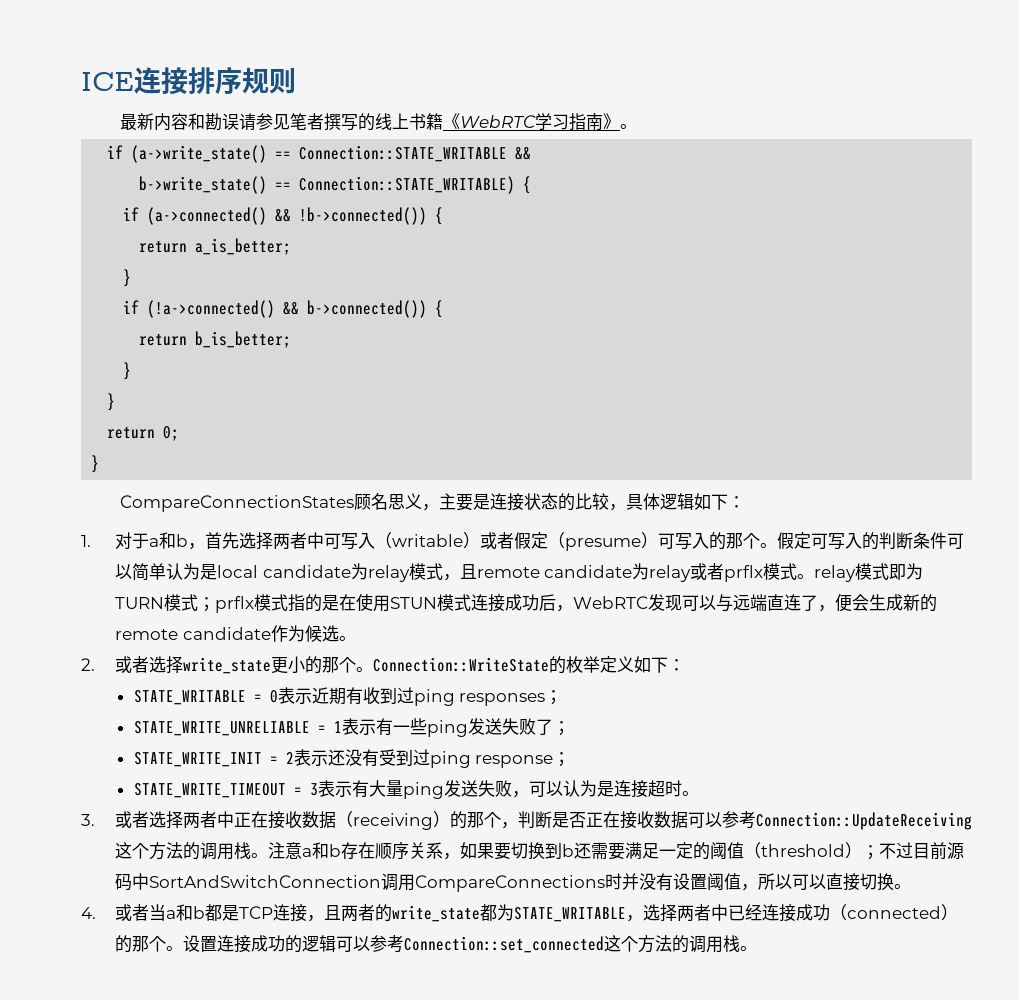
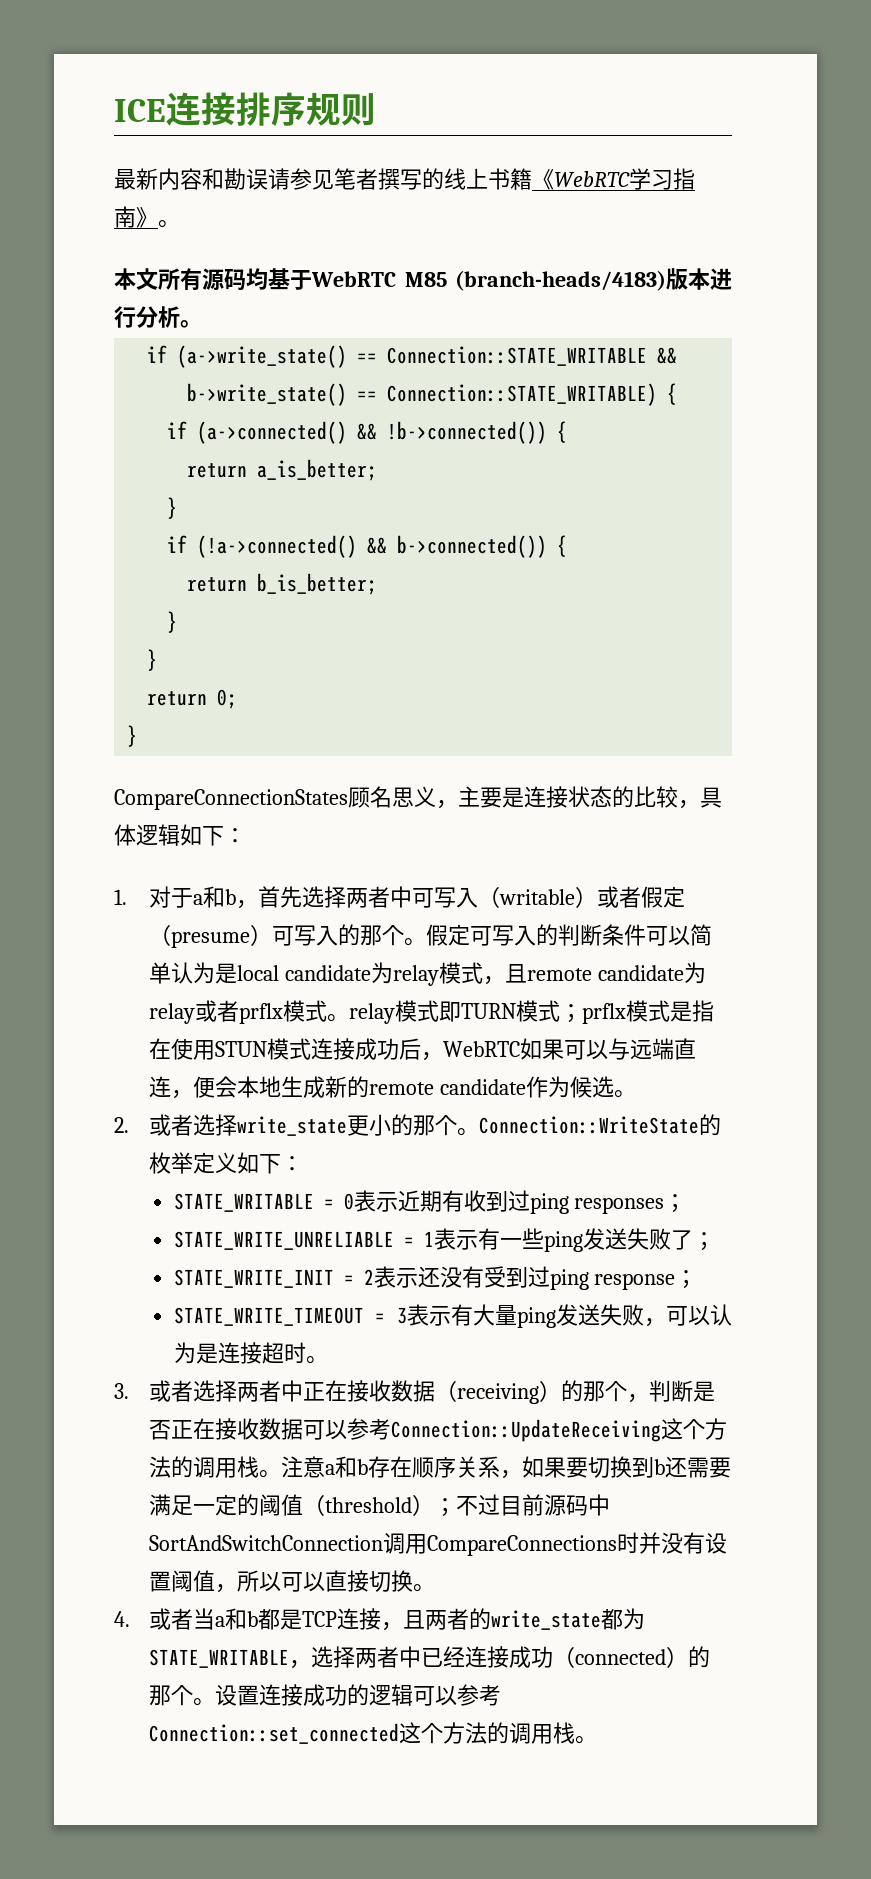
+ 本文所有源码均基于WebRTC M85 (branch-heads/4183)版本进行分析。
- 假定可写入的判断条件可以简单认为是local candidate为relay模式，且remote candidate为relay或者prflx模式。relay模式即为TURN模式；prflx模式指的是在使用STUN模式连接成功后，WebRTC发现可以与远端直连了，便会生成新的remote candidate作为候选。
+ 假定可写入的判断条件可以简单认为是local candidate为relay模式，且remote candidate为relay或者prflx模式。relay模式即TURN模式；prflx模式是指在使用STUN模式连接成功后，WebRTC如果可以与远端直连，便会本地生成新的remote candidate作为候选。

